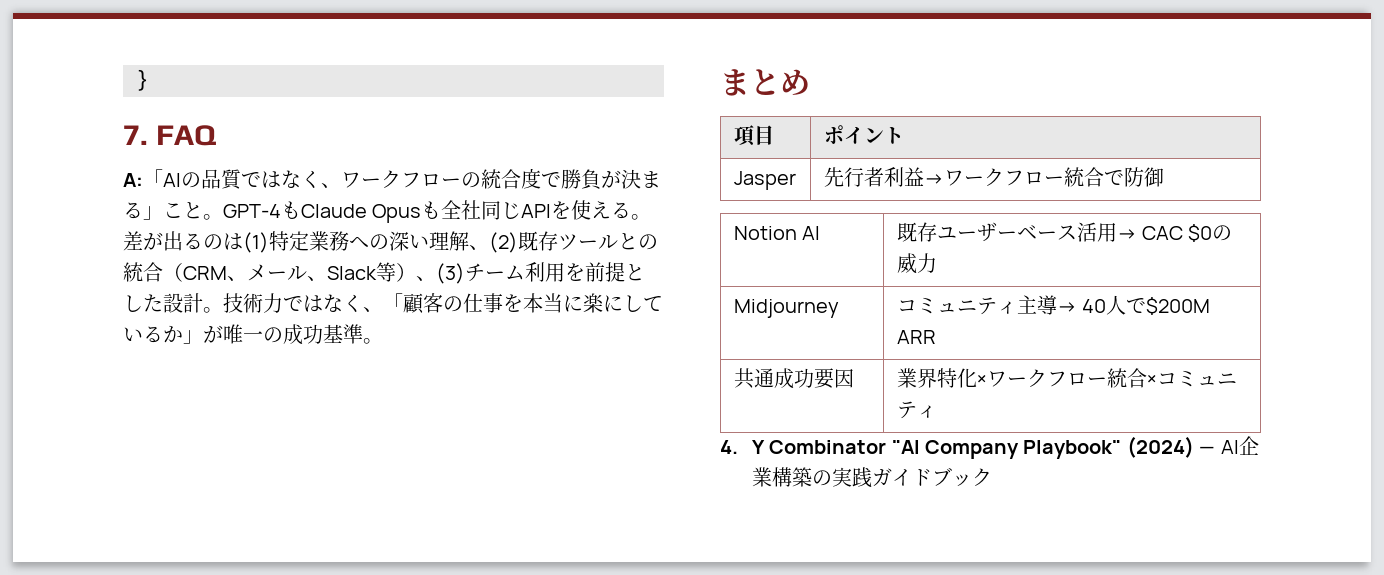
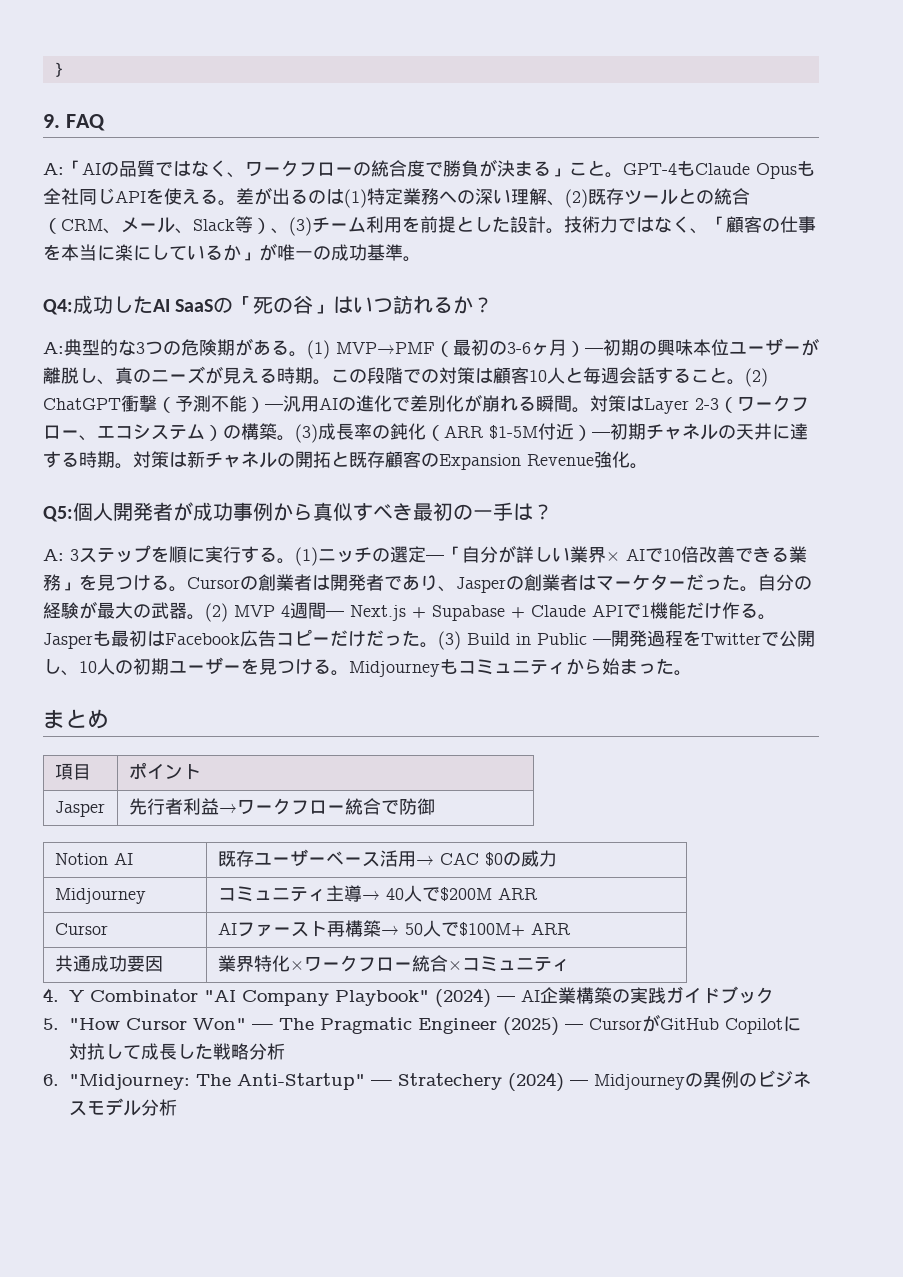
- 7. FAQ
+ 9. FAQ
+ Q4:成功したAI SaaSの「死の谷」はいつ訪れるか？
+ A:典型的な3つの危険期がある。(1) MVP→PMF（最初の3-6ヶ月）—初期の興味本位ユーザーが離脱し、真のニーズが見える時期。この段階での対策は顧客10人と毎週会話すること。(2) ChatGPT衝撃（予測不能）—汎用AIの進化で差別化が崩れる瞬間。対策はLayer 2-3（ワークフロー、エコシステム）の構築。(3)成長率の鈍化（ARR $1-5M付近）—初期チャネルの天井に達する時期。対策は新チャネルの開拓と既存顧客のExpansion Revenue強化。
+ Q5:個人開発者が成功事例から真似すべき最初の一手は？
+ A: 3ステップを順に実行する。(1)ニッチの選定—「自分が詳しい業界× AIで10倍改善できる業務」を見つける。Cursorの創業者は開発者であり、Jasperの創業者はマーケターだった。自分の経験が最大の武器。(2) MVP 4週間— Next.js + Supabase + Claude APIで1機能だけ作る。Jasperも最初はFacebook広告コピーだけだった。(3) Build in Public —開発過程をTwitterで公開し、10人の初期ユーザーを見つける。Midjourneyもコミュニティから始まった。
+ Cursor | AIファースト再構築→ 50人で$100M+ ARR
+ 5. "How Cursor Won" — The Pragmatic Engineer (2025) — CursorがGitHub Copilotに対抗して成長した戦略分析
+ 6. "Midjourney: The Anti-Startup" — Stratechery (2024) — Midjourneyの異例のビジネスモデル分析

